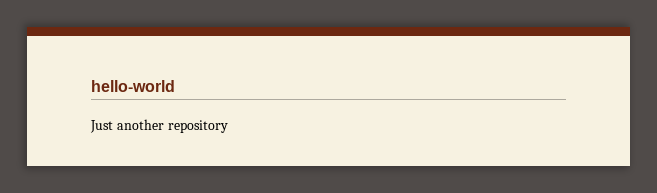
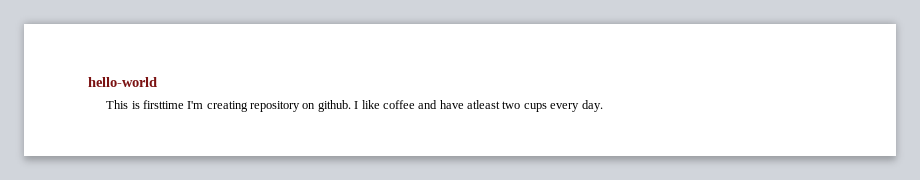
- Just another repository
+ This is firsttime I'm creating repository on github. I like coffee and have atleast two cups every day.

